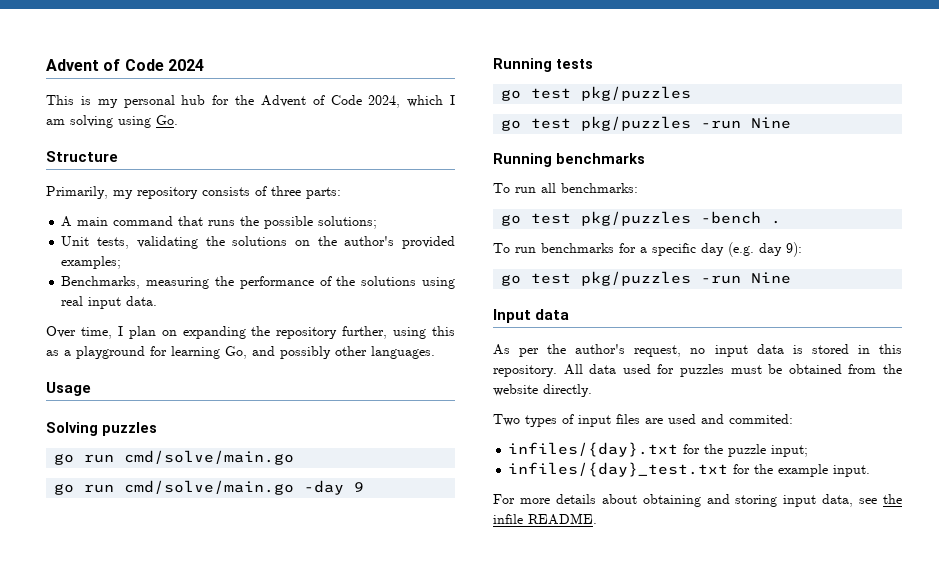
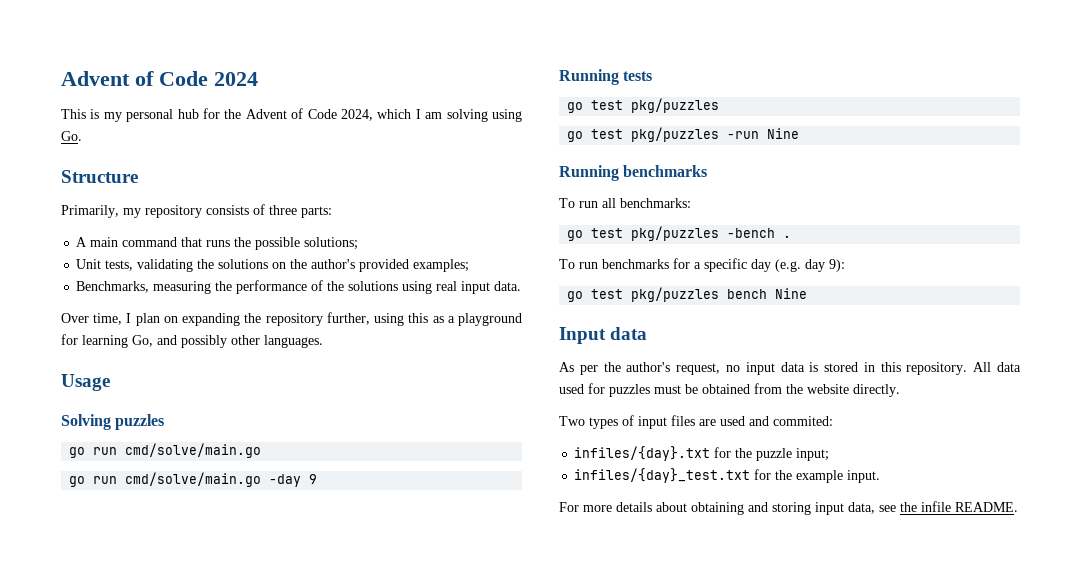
  To run benchmarks for a specific day (e.g. day 9):
- go test pkg/puzzles -run Nine
+ go test pkg/puzzles bench Nine

